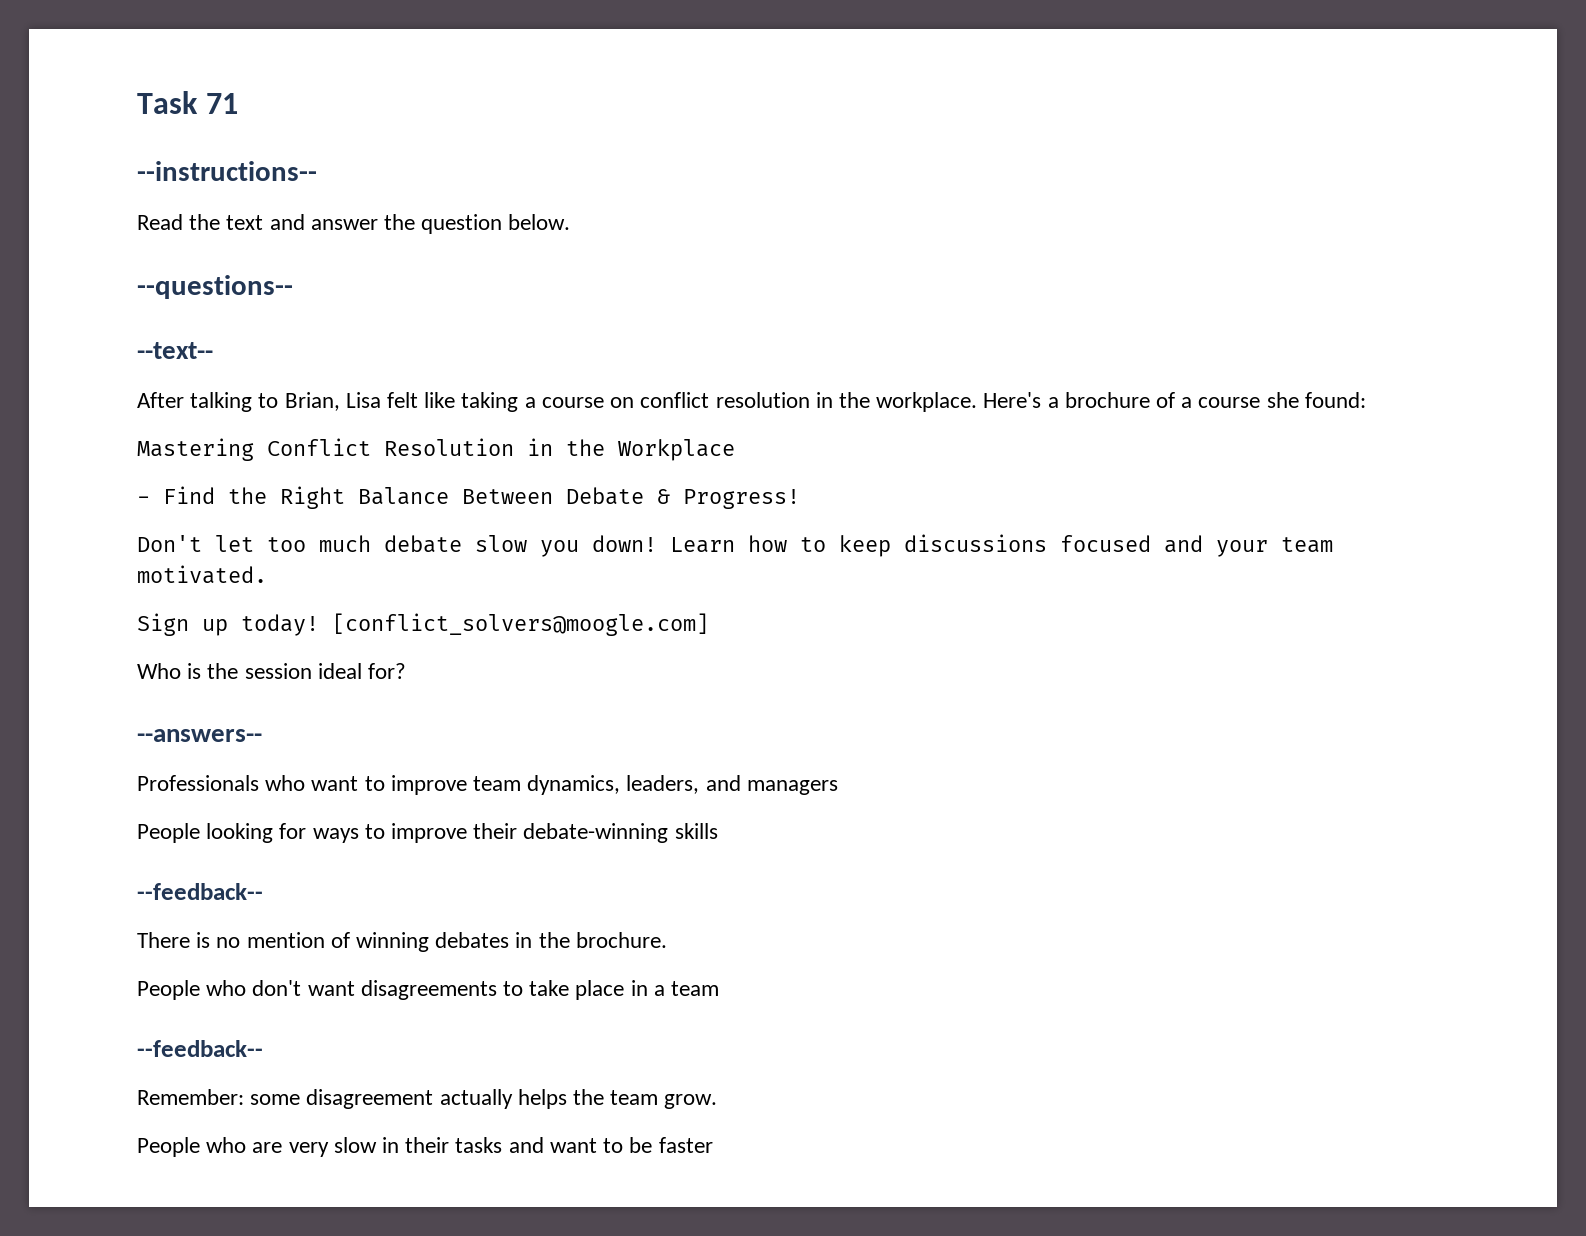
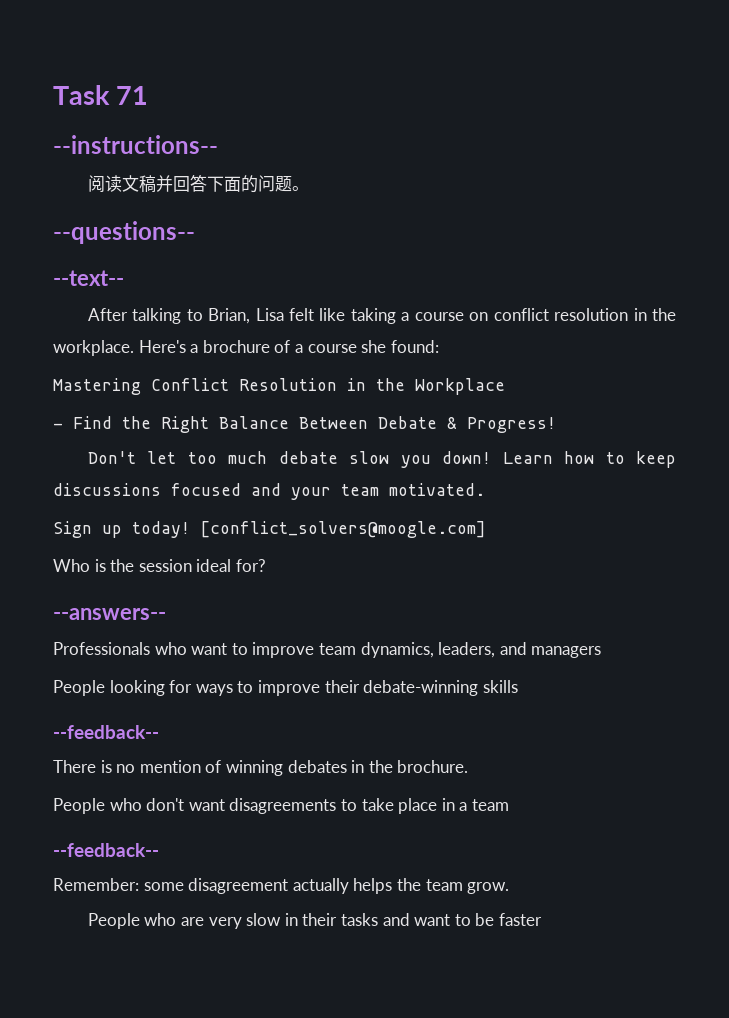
- Read the text and answer the question below.
+ 阅读文稿并回答下面的问题。

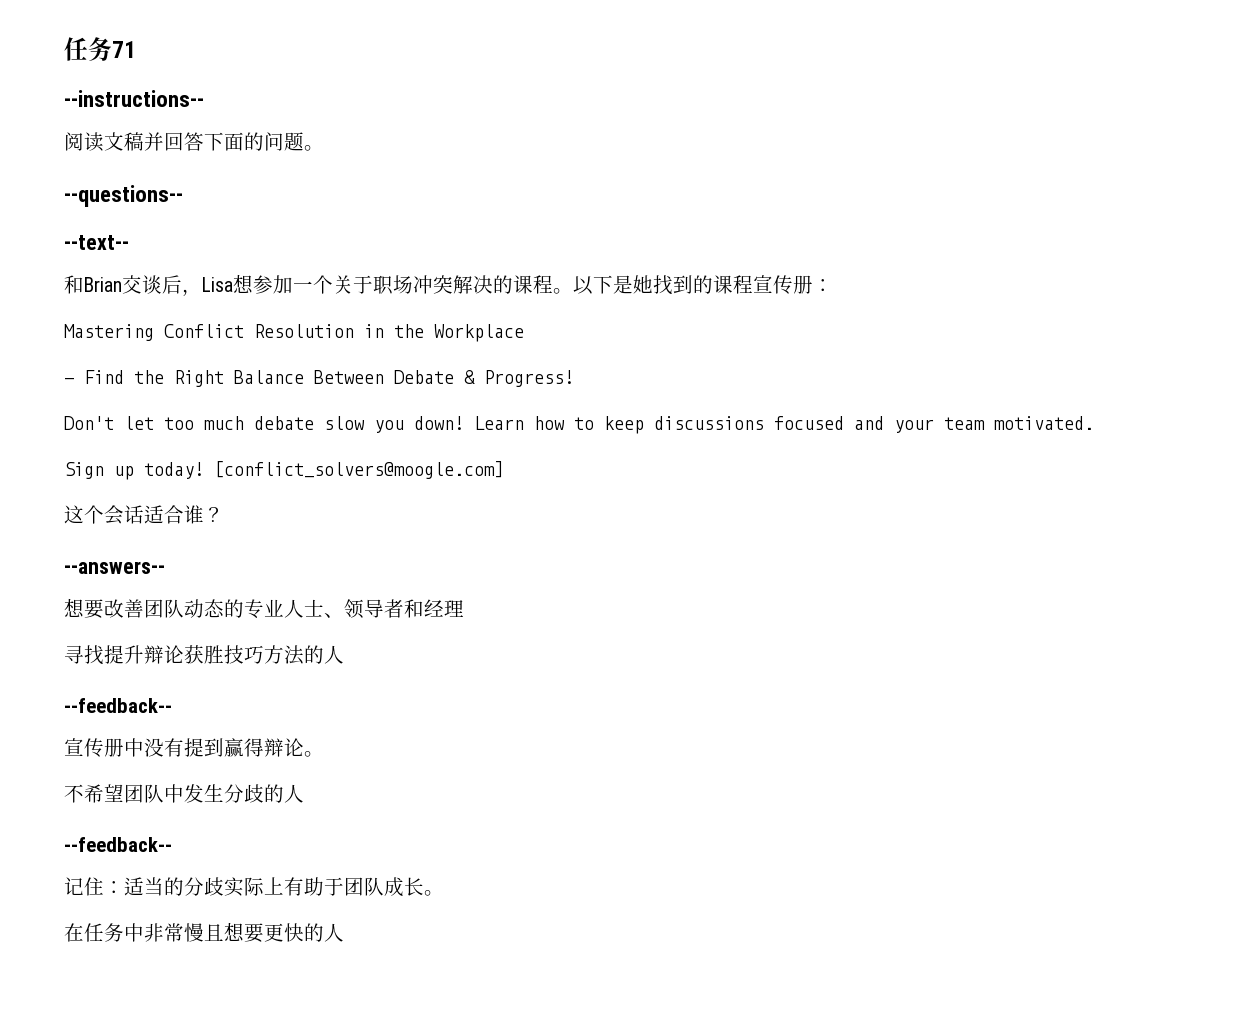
- Task 71
+ 任务71
- After talking to Brian, Lisa felt like taking a course on conflict resolution in the workplace. Here's a brochure of a course she found:
+ 和Brian交谈后，Lisa想参加一个关于职场冲突解决的课程。以下是她找到的课程宣传册：
- Who is the session ideal for?
+ 这个会话适合谁？
  --answers--
- Professionals who want to improve team dynamics, leaders, and managers
- People looking for ways to improve their debate-winning skills
+ 想要改善团队动态的专业人士、领导者和经理
+ 寻找提升辩论获胜技巧方法的人
  --feedback--
- There is no mention of winning debates in the brochure.
- People who don't want disagreements to take place in a team
+ 宣传册中没有提到赢得辩论。
+ 不希望团队中发生分歧的人
  --feedback--
- Remember: some disagreement actually helps the team grow.
- People who are very slow in their tasks and want to be faster
+ 记住：适当的分歧实际上有助于团队成长。
+ 在任务中非常慢且想要更快的人

